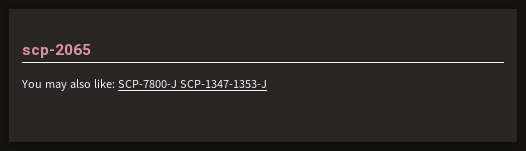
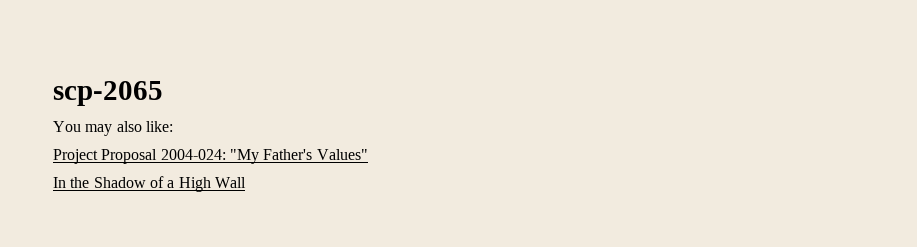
- You may also like: SCP-7800-J SCP-1347-1353-J
+ You may also like:
+ Project Proposal 2004-024: "My Father's Values"
+ In the Shadow of a High Wall

